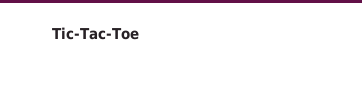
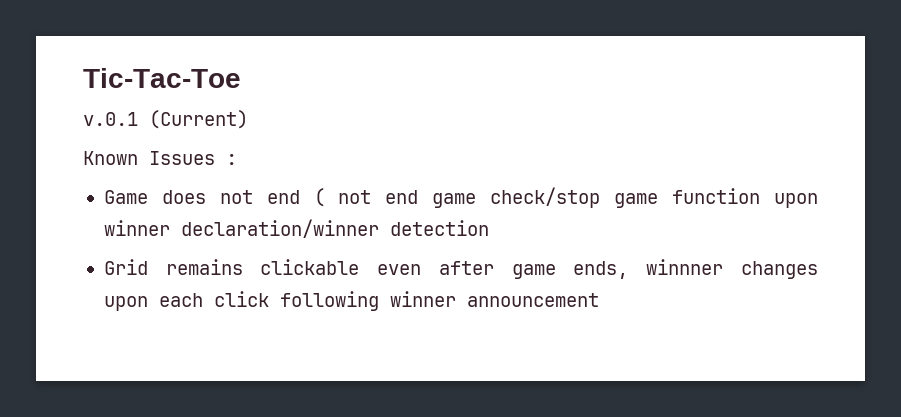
+ v.0.1 (Current)
+ Known Issues :
+ Game does not end ( not end game check/stop game function upon winner declaration/winner detection
+ Grid remains clickable even after game ends, winnner changes upon each click following winner announcement

